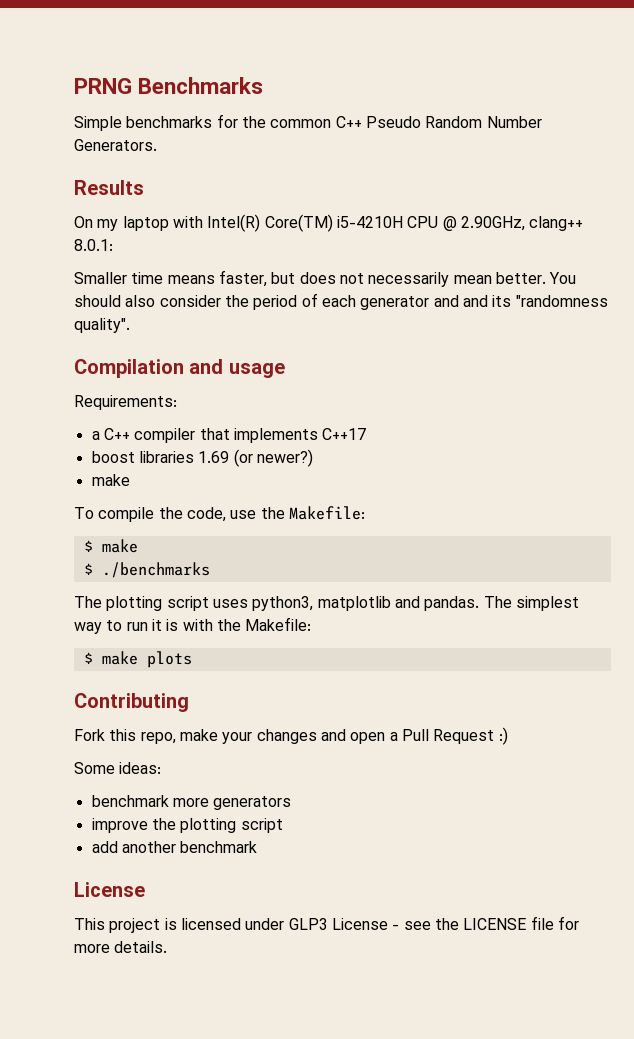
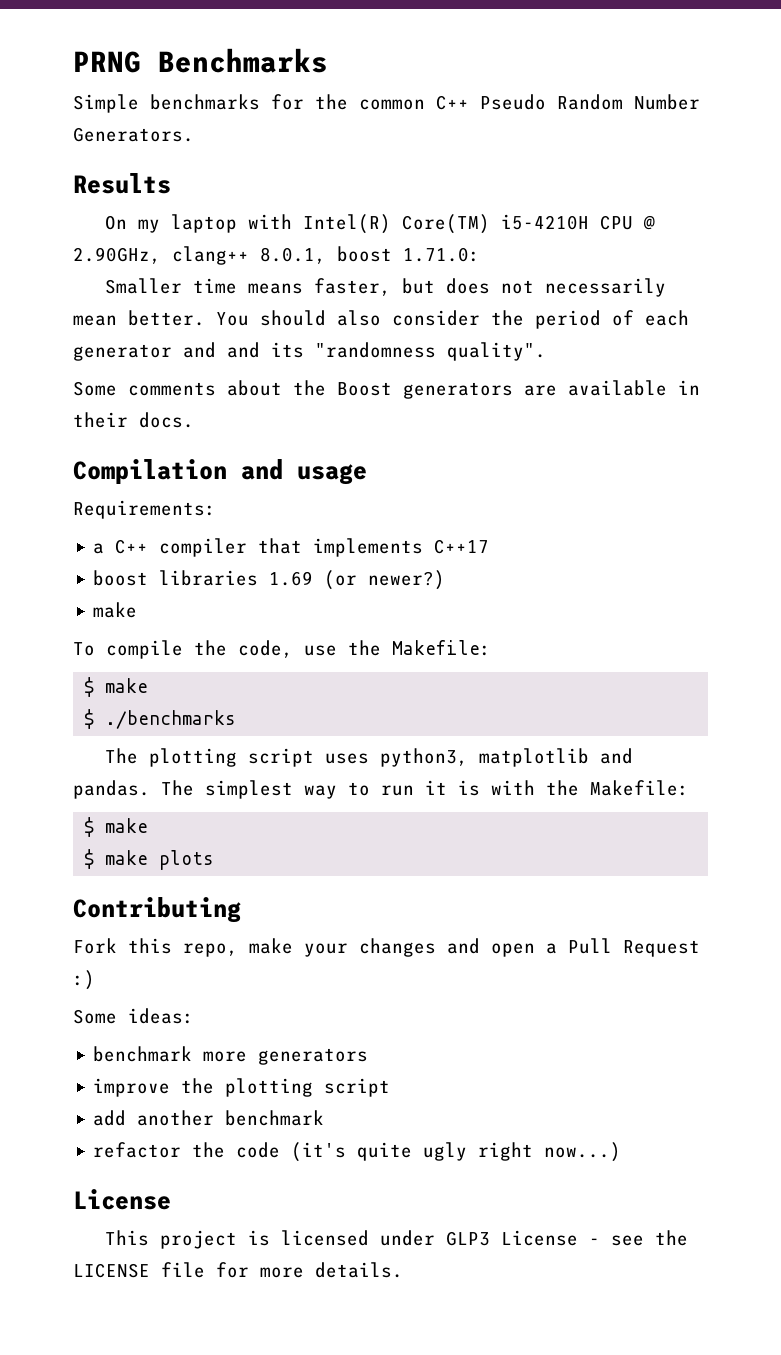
- On my laptop with Intel(R) Core(TM) i5-4210H CPU @ 2.90GHz, clang++ 8.0.1:
+ On my laptop with Intel(R) Core(TM) i5-4210H CPU @ 2.90GHz, clang++ 8.0.1, boost 1.71.0:
+ Some comments about the Boost generators are available in their docs.
  The simplest way to run it is with the Makefile:
+ $ make
+ refactor the code (it's quite ugly right now...)

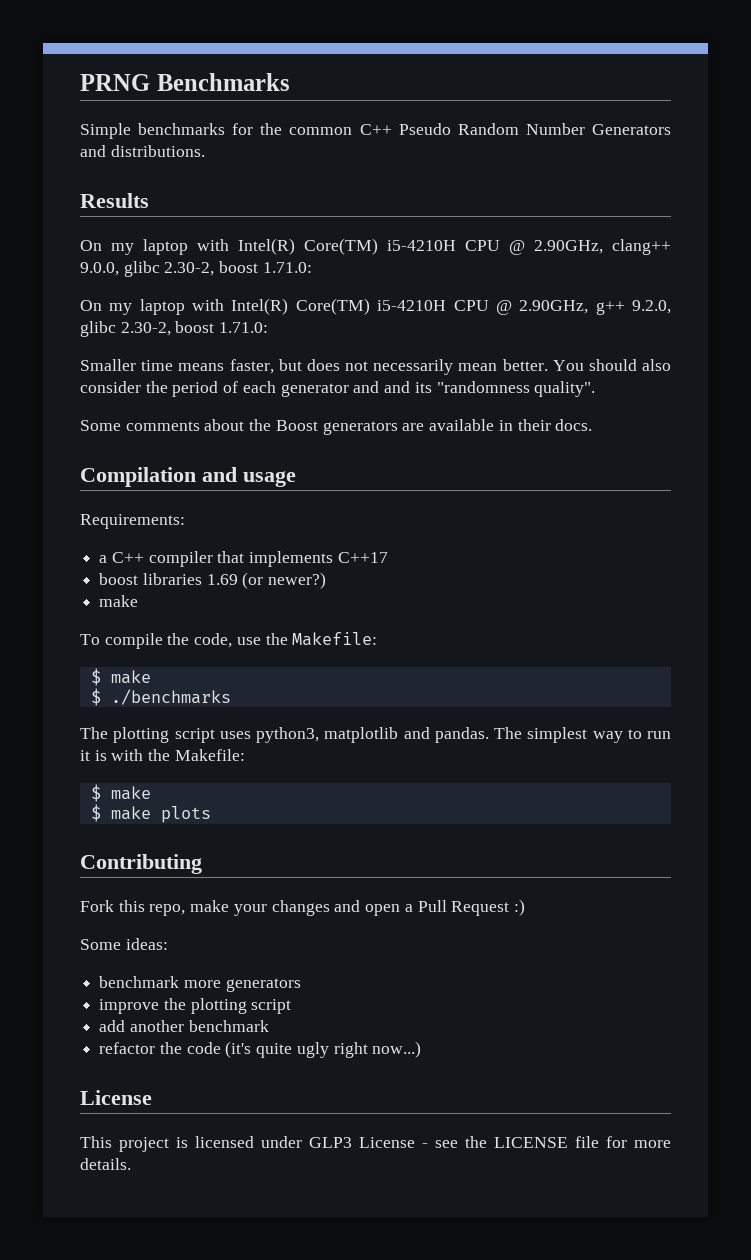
- Simple benchmarks for the common C++ Pseudo Random Number Generators.
+ Simple benchmarks for the common C++ Pseudo Random Number Generators and distributions.
- On my laptop with Intel(R) Core(TM) i5-4210H CPU @ 2.90GHz, clang++ 8.0.1, boost 1.71.0:
+ On my laptop with Intel(R) Core(TM) i5-4210H CPU @ 2.90GHz, clang++ 9.0.0, glibc 2.30-2, boost 1.71.0:
+ On my laptop with Intel(R) Core(TM) i5-4210H CPU @ 2.90GHz, g++ 9.2.0, glibc 2.30-2, boost 1.71.0:

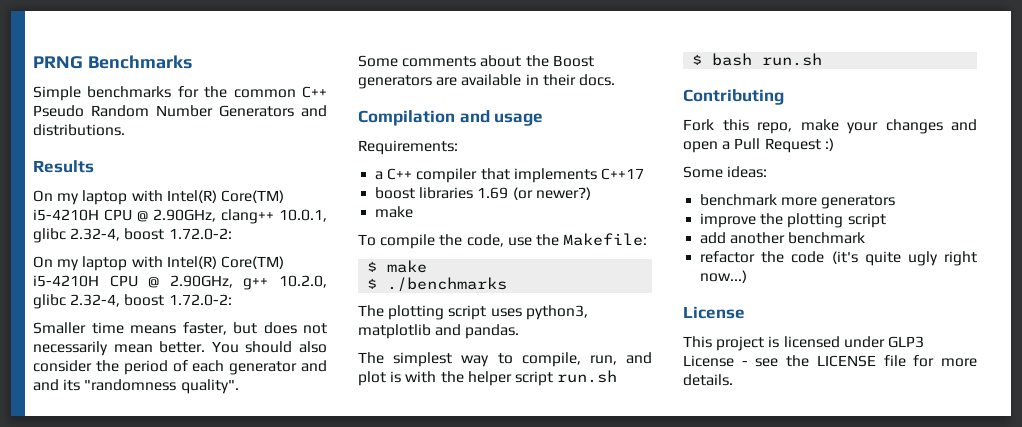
- On my laptop with Intel(R) Core(TM) i5-4210H CPU @ 2.90GHz, clang++ 9.0.0, glibc 2.30-2, boost 1.71.0:
+ On my laptop with Intel(R) Core(TM) i5-4210H CPU @ 2.90GHz, clang++ 10.0.1, glibc 2.32-4, boost 1.72.0-2:
- On my laptop with Intel(R) Core(TM) i5-4210H CPU @ 2.90GHz, g++ 9.2.0, glibc 2.30-2, boost 1.71.0:
+ On my laptop with Intel(R) Core(TM) i5-4210H CPU @ 2.90GHz, g++ 10.2.0, glibc 2.32-4, boost 1.72.0-2:
- The plotting script uses python3, matplotlib and pandas. The simplest way to run it is with the Makefile:
- $ make
- $ make plots
+ The plotting script uses python3, matplotlib and pandas.
+ The simplest way to compile, run, and plot is with the helper script run.sh
+ $ bash run.sh

